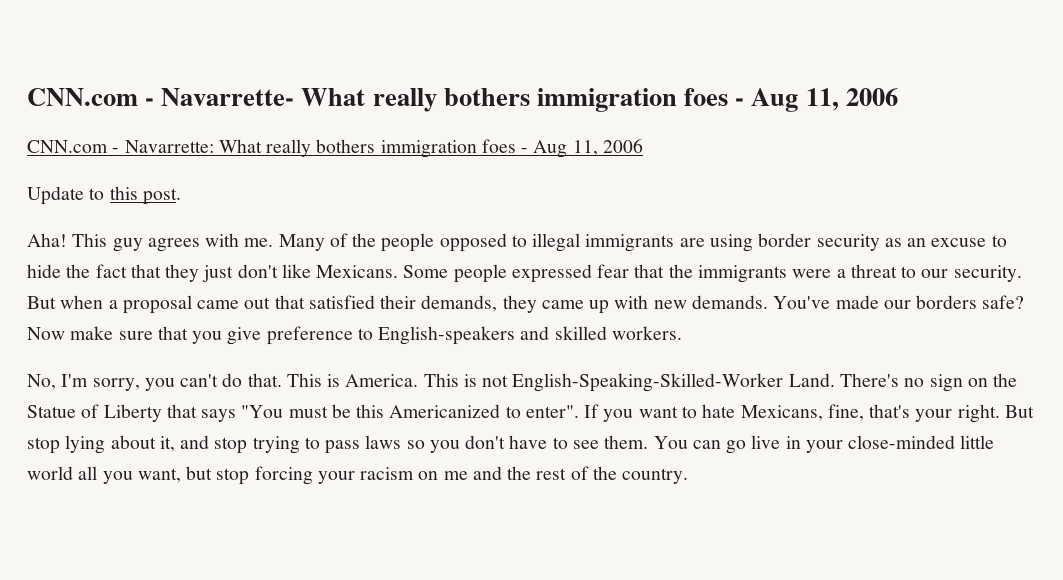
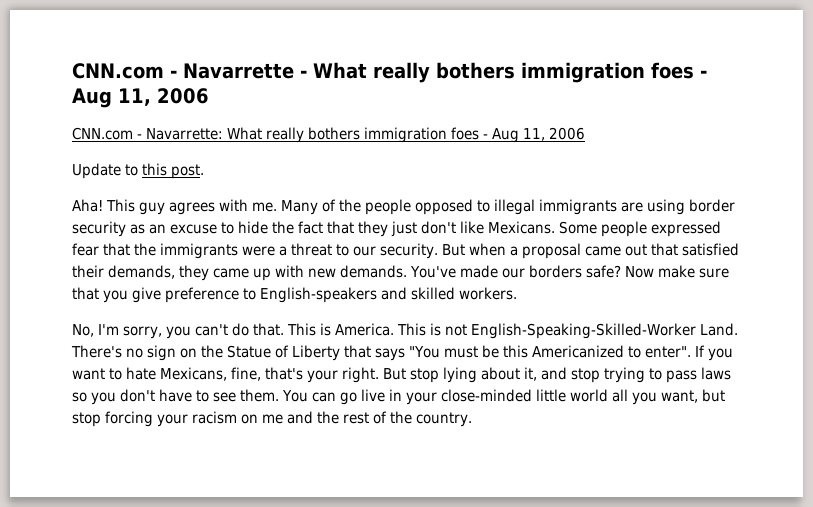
- CNN.com - Navarrette- What really bothers immigration foes - Aug 11, 2006
+ CNN.com - Navarrette - What really bothers immigration foes - Aug 11, 2006

